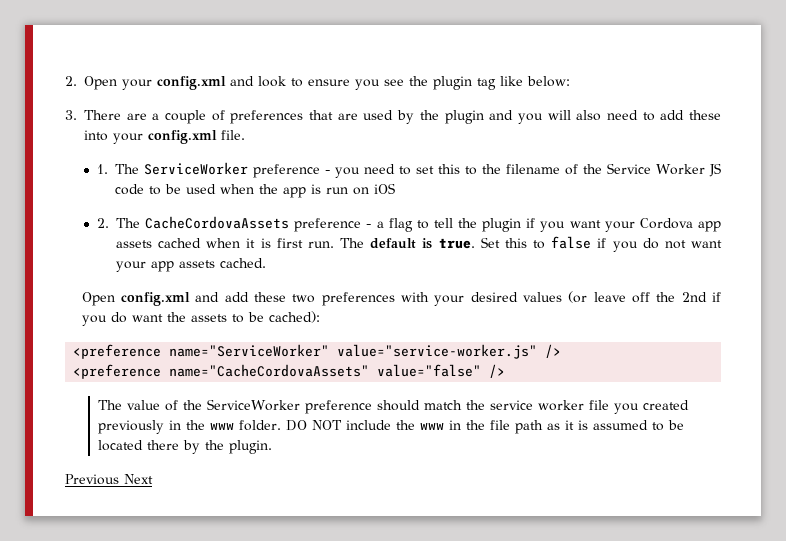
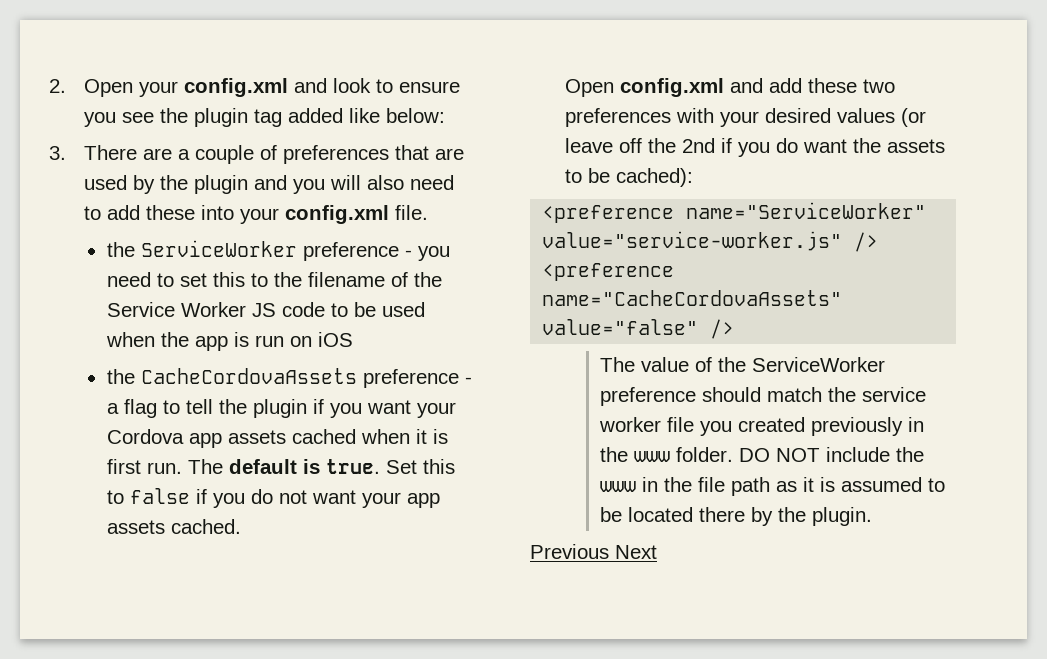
- 2. Open your config.xml and look to ensure you see the plugin tag like below:
+ 2. Open your config.xml and look to ensure you see the plugin tag added like below:
- 1. The ServiceWorker preference - you need to set this to the filename of the Service Worker JS code to be used when the app is run on iOS
+ the ServiceWorker preference - you need to set this to the filename of the Service Worker JS code to be used when the app is run on iOS
- 2. The CacheCordovaAssets preference - a flag to tell the plugin if you want your Cordova app assets cached when it is first run.
+ the CacheCordovaAssets preference - a flag to tell the plugin if you want your Cordova app assets cached when it is first run.

